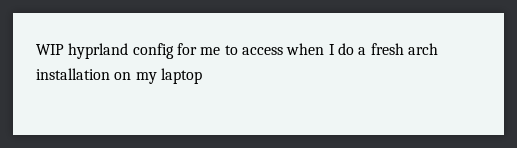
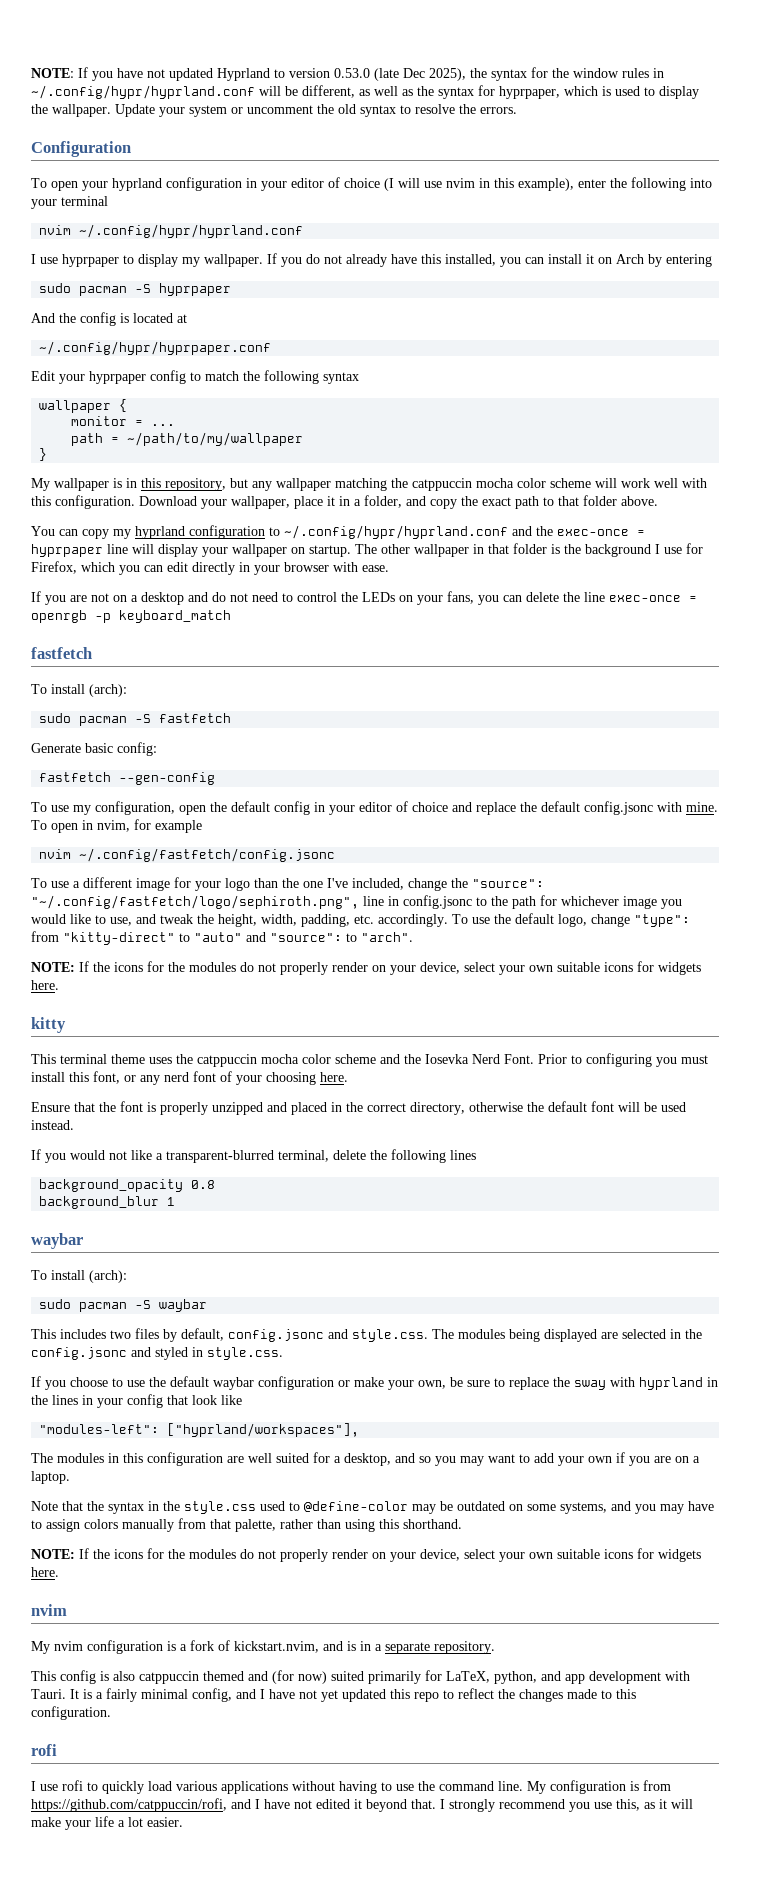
- WIP hyprland config for me to access when I do a fresh arch installation on my laptop
+ NOTE: If you have not updated Hyprland to version 0.53.0 (late Dec 2025), the syntax for the window rules in ~/.config/hypr/hyprland.conf will be different, as well as the syntax for hyprpaper, which is used to display the wallpaper. Update your system or uncomment the old syntax to resolve the errors.
+ Configuration
+ To open your hyprland configuration in your editor of choice (I will use nvim in this example), enter the following into your terminal
+ nvim ~/.config/hypr/hyprland.conf
+ I use hyprpaper to display my wallpaper. If you do not already have this installed, you can install it on Arch by entering
+ sudo pacman -S hyprpaper
+ And the config is located at
+ ~/.config/hypr/hyprpaper.conf
+ Edit your hyprpaper config to match the following syntax
+ wallpaper {
+ monitor = ...
+ path = ~/path/to/my/wallpaper
+ }
+ My wallpaper is in this repository, but any wallpaper matching the catppuccin mocha color scheme will work well with this configuration. Download your wallpaper, place it in a folder, and copy the exact path to that folder above.
+ You can copy my hyprland configuration to ~/.config/hypr/hyprland.conf and the exec-once = hyprpaper line will display your wallpaper on startup. The other wallpaper in that folder is the background I use for Firefox, which you can edit directly in your browser with ease.
+ If you are not on a desktop and do not need to control the LEDs on your fans, you can delete the line exec-once = openrgb -p keyboard_match
+ fastfetch
+ To install (arch):
+ sudo pacman -S fastfetch
+ Generate basic config:
+ fastfetch --gen-config
+ To use my configuration, open the default config in your editor of choice and replace the default config.jsonc with mine. To open in nvim, for example
+ nvim ~/.config/fastfetch/config.jsonc
+ To use a different image for your logo than the one I've included, change the "source": "~/.config/fastfetch/logo/sephiroth.png", line in config.jsonc to the path for whichever image you would like to use, and tweak the height, width, padding, etc. accordingly. To use the default logo, change "type": from "kitty-direct" to "auto" and "source": to "arch".
+ NOTE: If the icons for the modules do not properly render on your device, select your own suitable icons for widgets here.
+ kitty
+ This terminal theme uses the catppuccin mocha color scheme and the Iosevka Nerd Font. Prior to configuring you must install this font, or any nerd font of your choosing here.
+ Ensure that the font is properly unzipped and placed in the correct directory, otherwise the default font will be used instead.
+ If you would not like a transparent-blurred terminal, delete the following lines
+ background_opacity 0.8
+ background_blur 1
+ waybar
+ To install (arch):
+ sudo pacman -S waybar
+ This includes two files by default, config.jsonc and style.css. The modules being displayed are selected in the config.jsonc and styled in style.css.
+ If you choose to use the default waybar configuration or make your own, be sure to replace the sway with hyprland in the lines in your config that look like
+ "modules-left": ["hyprland/workspaces"],
+ The modules in this configuration are well suited for a desktop, and so you may want to add your own if you are on a laptop.
+ Note that the syntax in the style.css used to @define-color may be outdated on some systems, and you may have to assign colors manually from that palette, rather than using this shorthand.
+ NOTE: If the icons for the modules do not properly render on your device, select your own suitable icons for widgets here.
+ nvim
+ My nvim configuration is a fork of kickstart.nvim, and is in a separate repository.
+ This config is also catppuccin themed and (for now) suited primarily for LaTeX, python, and app development with Tauri. It is a fairly minimal config, and I have not yet updated this repo to reflect the changes made to this configuration.
+ rofi
+ I use rofi to quickly load various applications without having to use the command line. My configuration is from https://github.com/catppuccin/rofi, and I have not edited it beyond that. I strongly recommend you use this, as it will make your life a lot easier.

